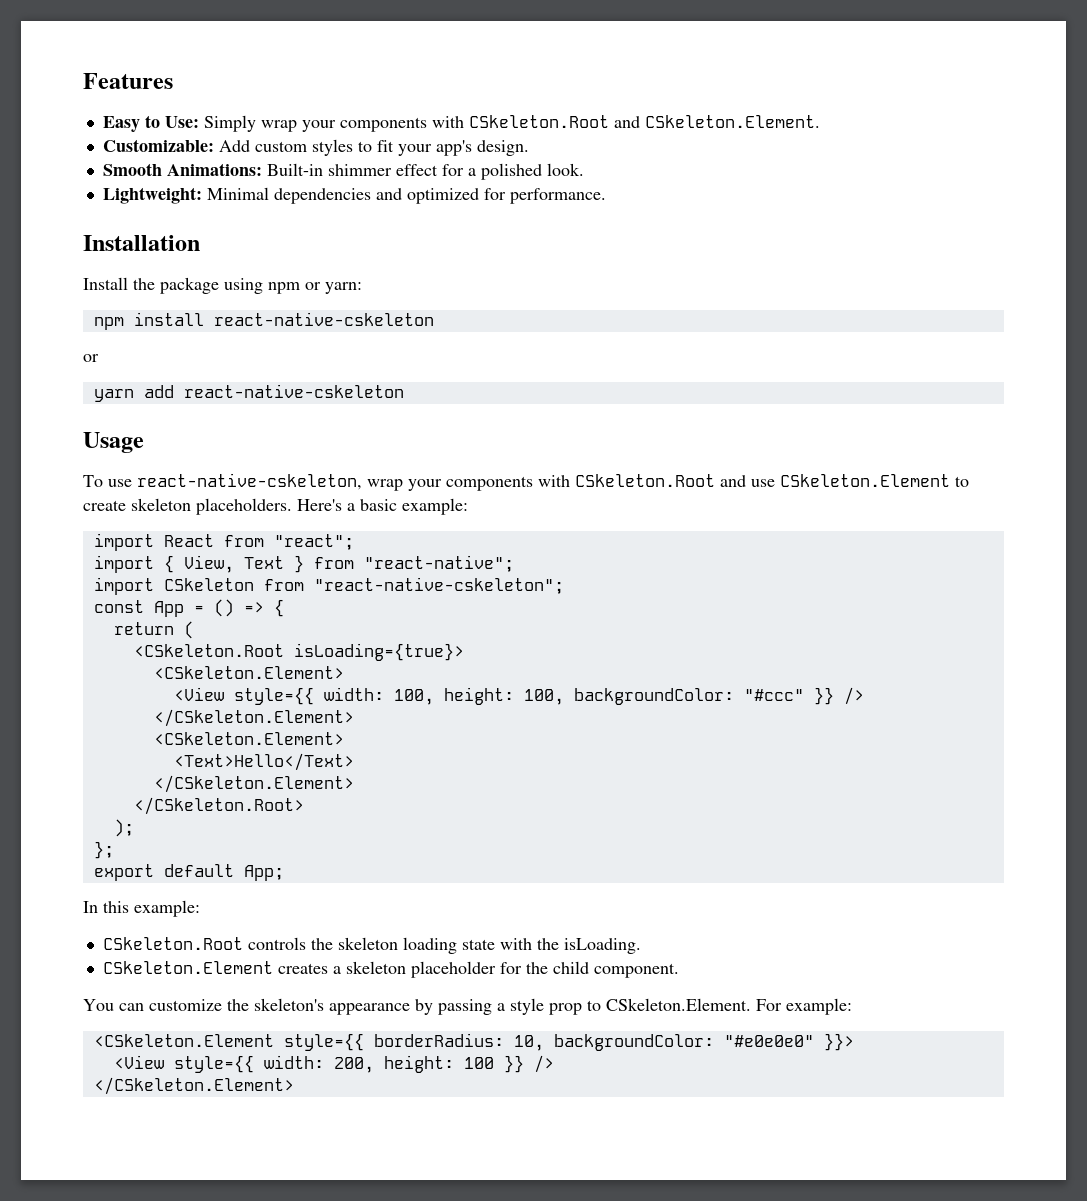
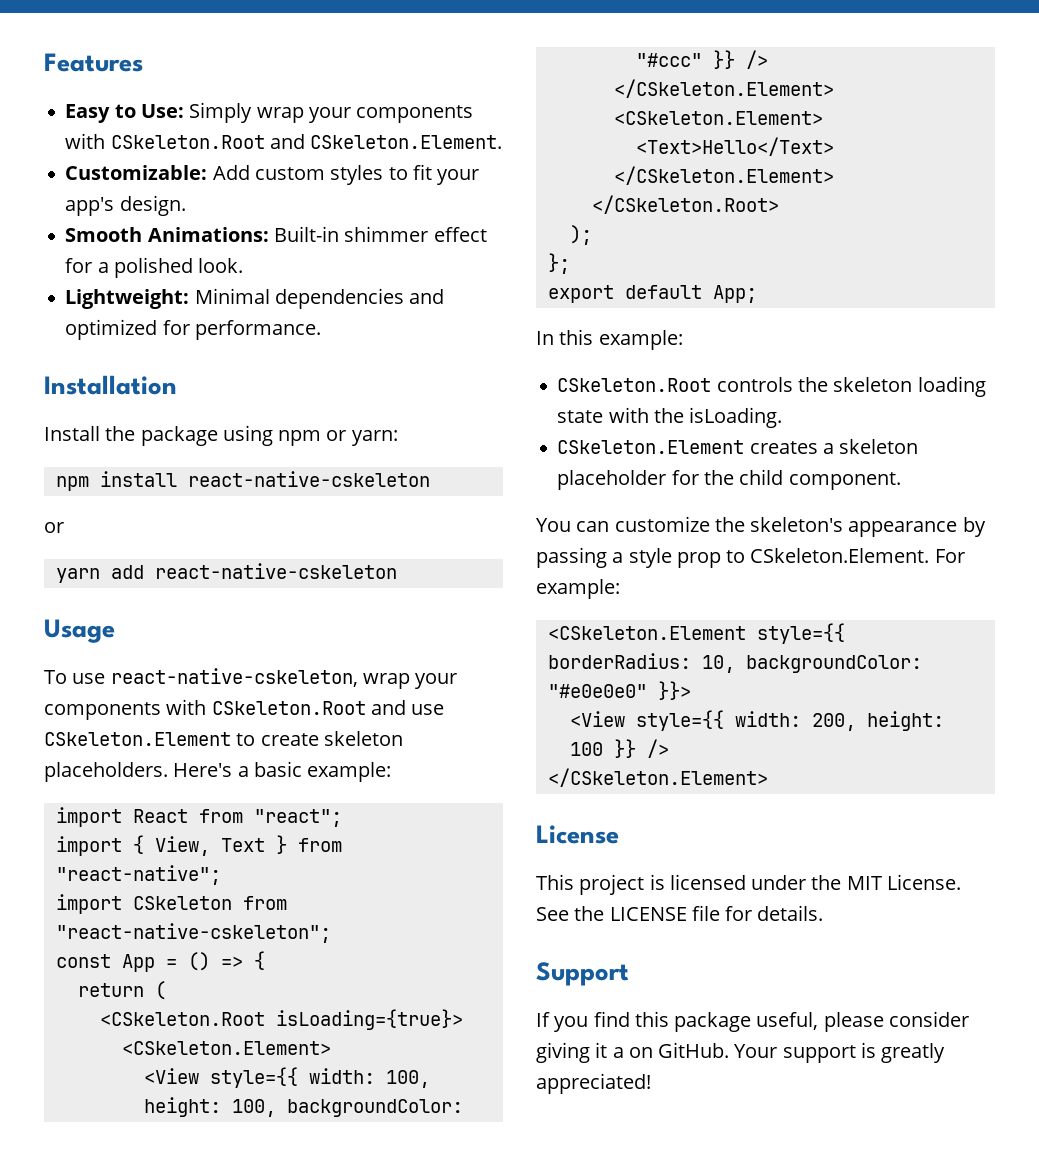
+ License
+ This project is licensed under the MIT License. See the LICENSE file for details.
+ Support
+ If you find this package useful, please consider giving it a on GitHub. Your support is greatly appreciated!

